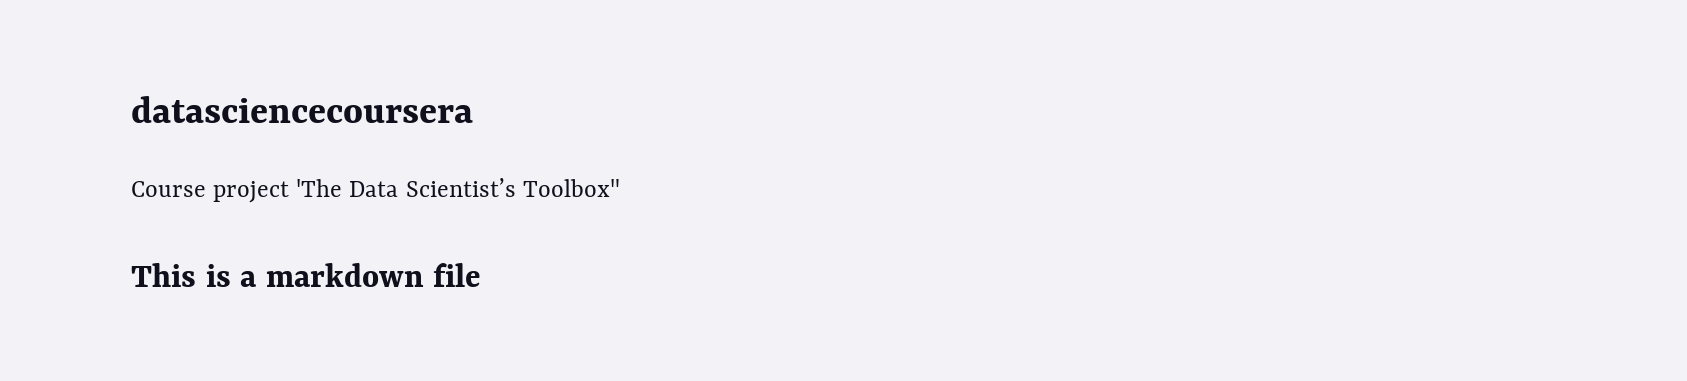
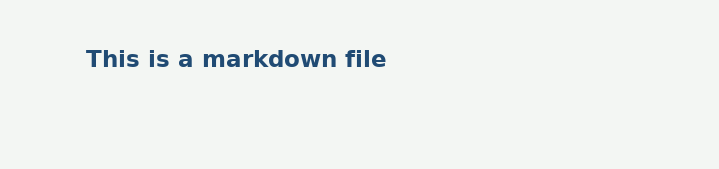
- datasciencecoursera
- Course project 'The Data Scientist’s Toolbox"

